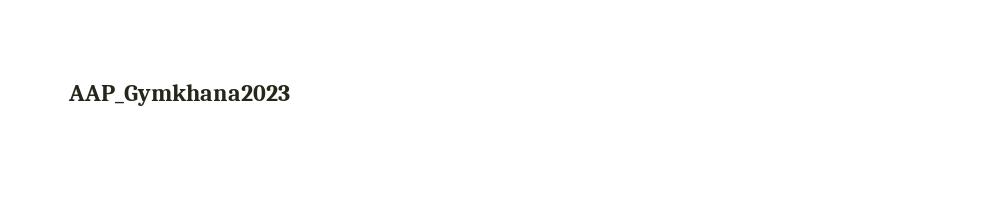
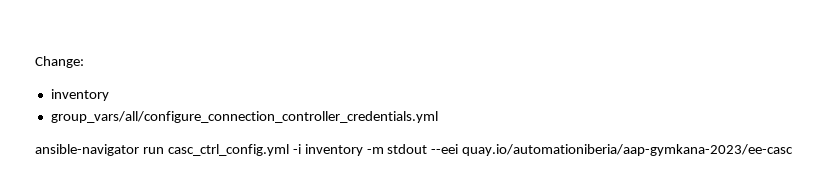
- AAP_Gymkhana2023
+ Change:
+ inventory
+ group_vars/all/configure_connection_controller_credentials.yml
+ ansible-navigator run casc_ctrl_config.yml -i inventory -m stdout --eei quay.io/automationiberia/aap-gymkana-2023/ee-casc

